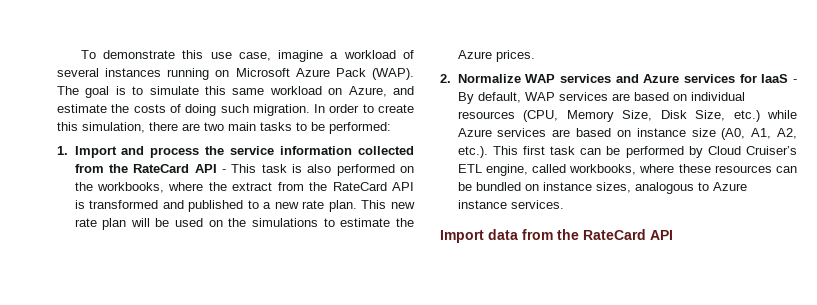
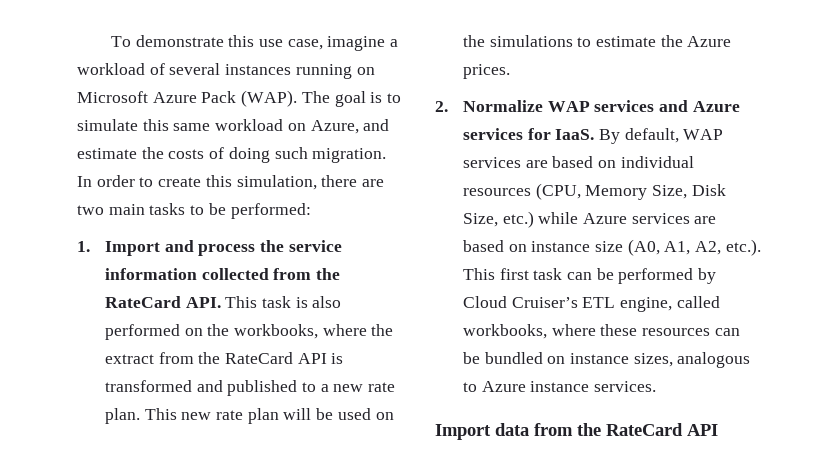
- 1. Import and process the service information collected from the RateCard API - This task is also performed on the workbooks, where the extract from the RateCard API is transformed and published to a new rate plan.
+ 1. Import and process the service information collected from the RateCard API. This task is also performed on the workbooks, where the extract from the RateCard API is transformed and published to a new rate plan.
- 2. Normalize WAP services and Azure services for IaaS - By default, WAP services are based on individual resources (CPU, Memory Size, Disk Size, etc.) while Azure services are based on instance size (A0, A1, A2, etc.). This first task can be performed by Cloud Cruiser’s ETL engine, called workbooks, where these resources can be bundled on instance sizes, analogous to Azure instance services.
+ 2. Normalize WAP services and Azure services for IaaS. By default, WAP services are based on individual resources (CPU, Memory Size, Disk Size, etc.) while Azure services are based on instance size (A0, A1, A2, etc.). This first task can be performed by Cloud Cruiser’s ETL engine, called workbooks, where these resources can be bundled on instance sizes, analogous to Azure instance services.

